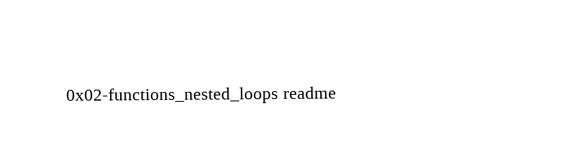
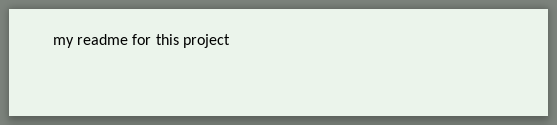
- 0x02-functions_nested_loops readme
+ my readme for this project

